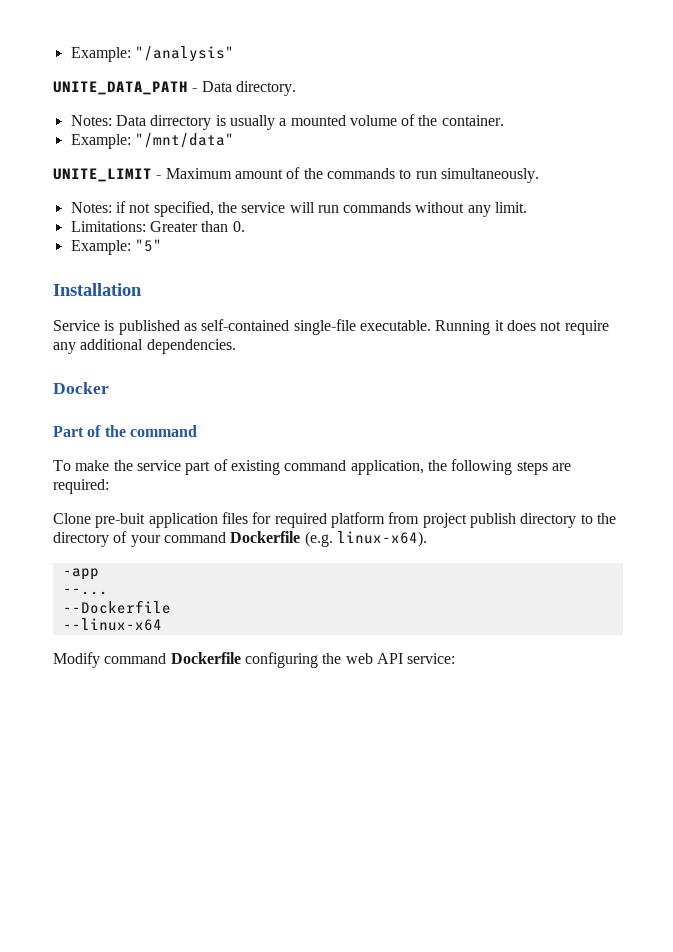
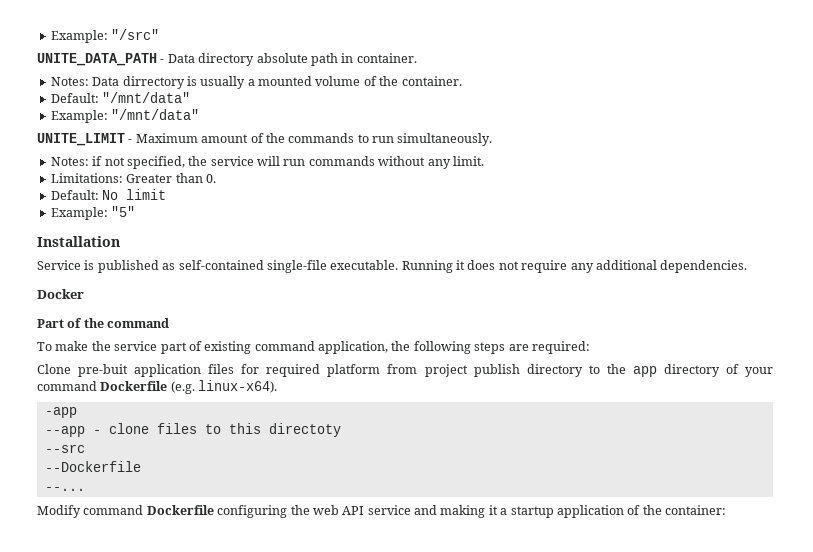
- Example: "/analysis"
+ Example: "/src"
- UNITE_DATA_PATH - Data directory.
+ UNITE_DATA_PATH - Data directory absolute path in container.
+ Default: "/mnt/data"
+ Default: No limit
- Clone pre-buit application files for required platform from project publish directory to the directory of your command Dockerfile (e.g. linux-x64).
+ Clone pre-buit application files for required platform from project publish directory to the app directory of your command Dockerfile (e.g. linux-x64).
- --...
+ --app - clone files to this directoty
+ --src
- --linux-x64
+ --...
- Modify command Dockerfile configuring the web API service:
+ Modify command Dockerfile configuring the web API service and making it a startup application of the container:

